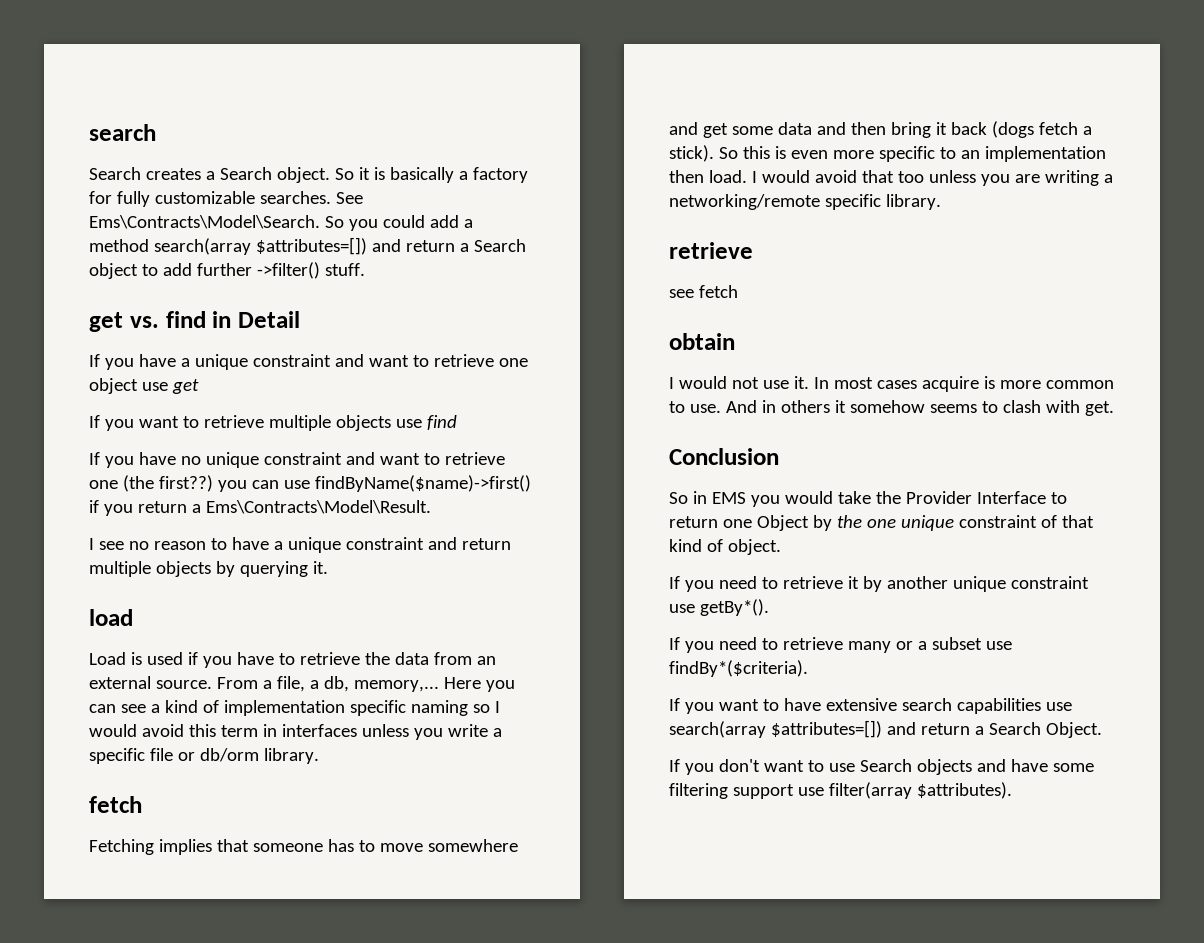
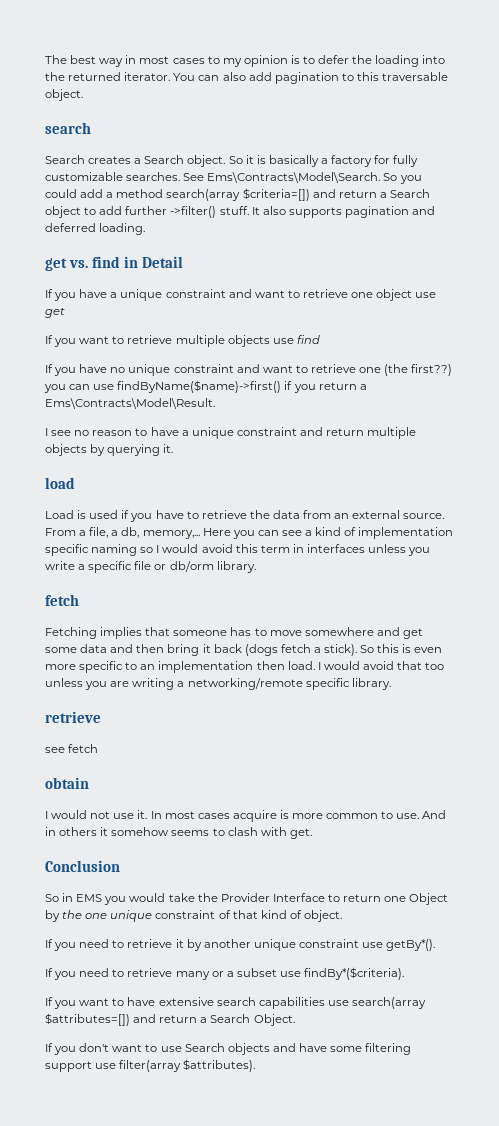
+ The best way in most cases to my opinion is to defer the loading into the returned iterator. You can also add pagination to this traversable object.
- So you could add a method search(array $attributes=[]) and return a Search object to add further ->filter() stuff.
+ So you could add a method search(array $criteria=[]) and return a Search object to add further ->filter() stuff. It also supports pagination and deferred loading.

